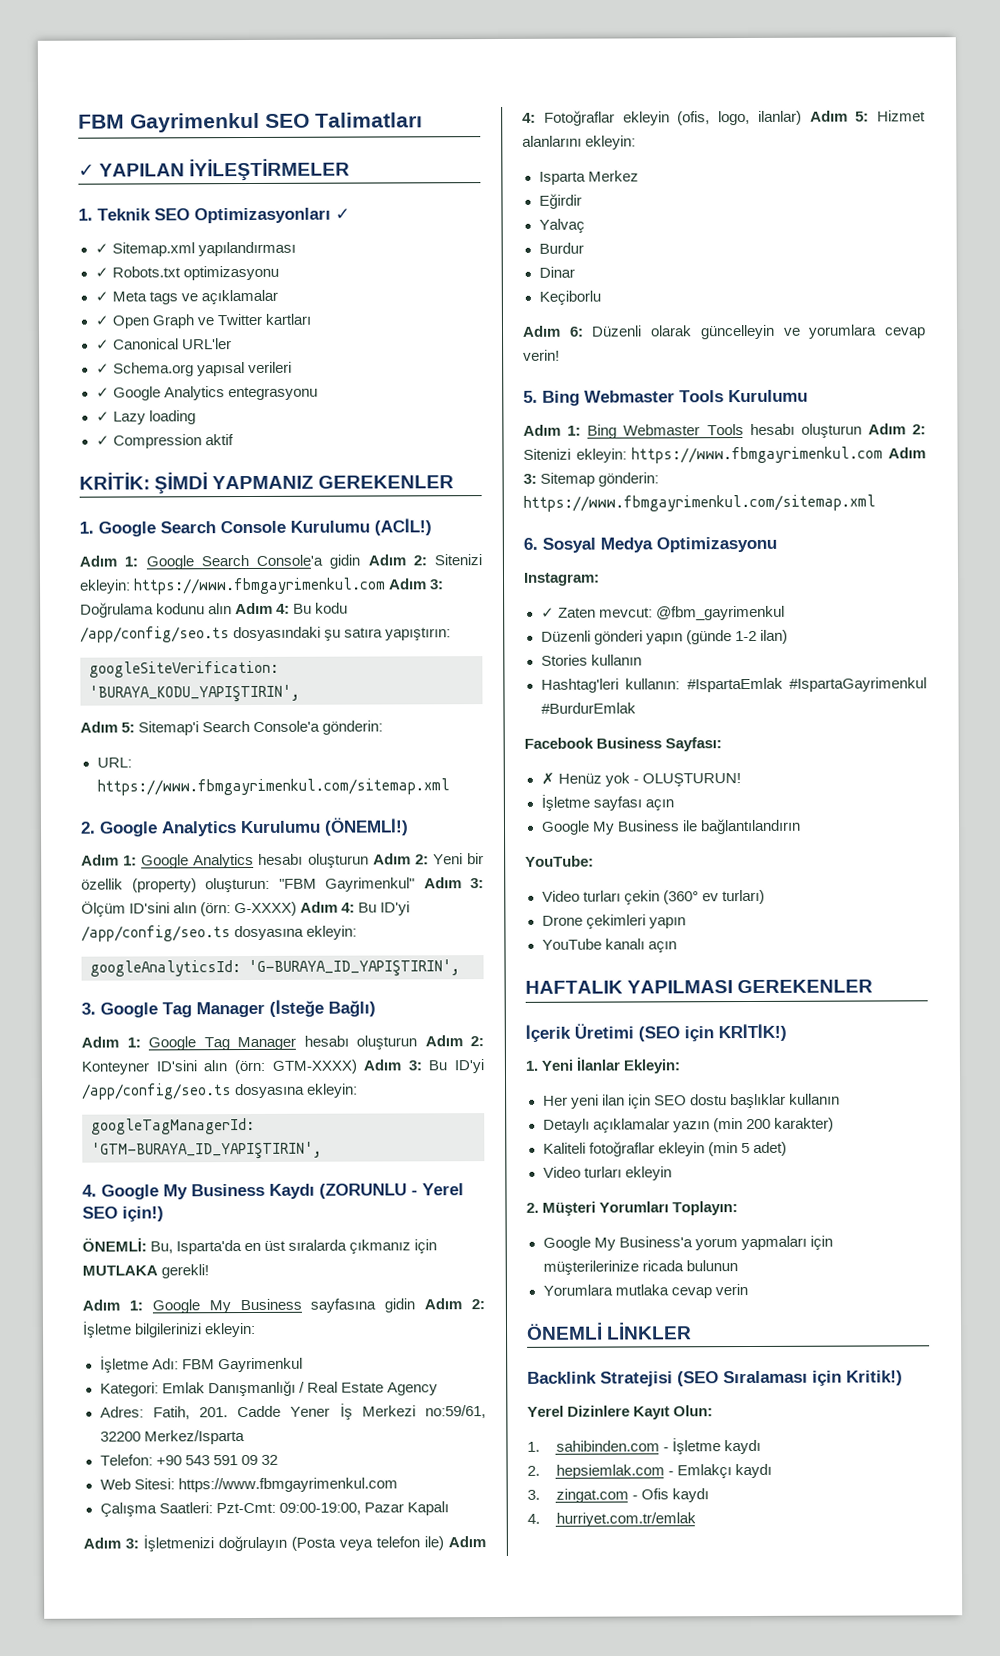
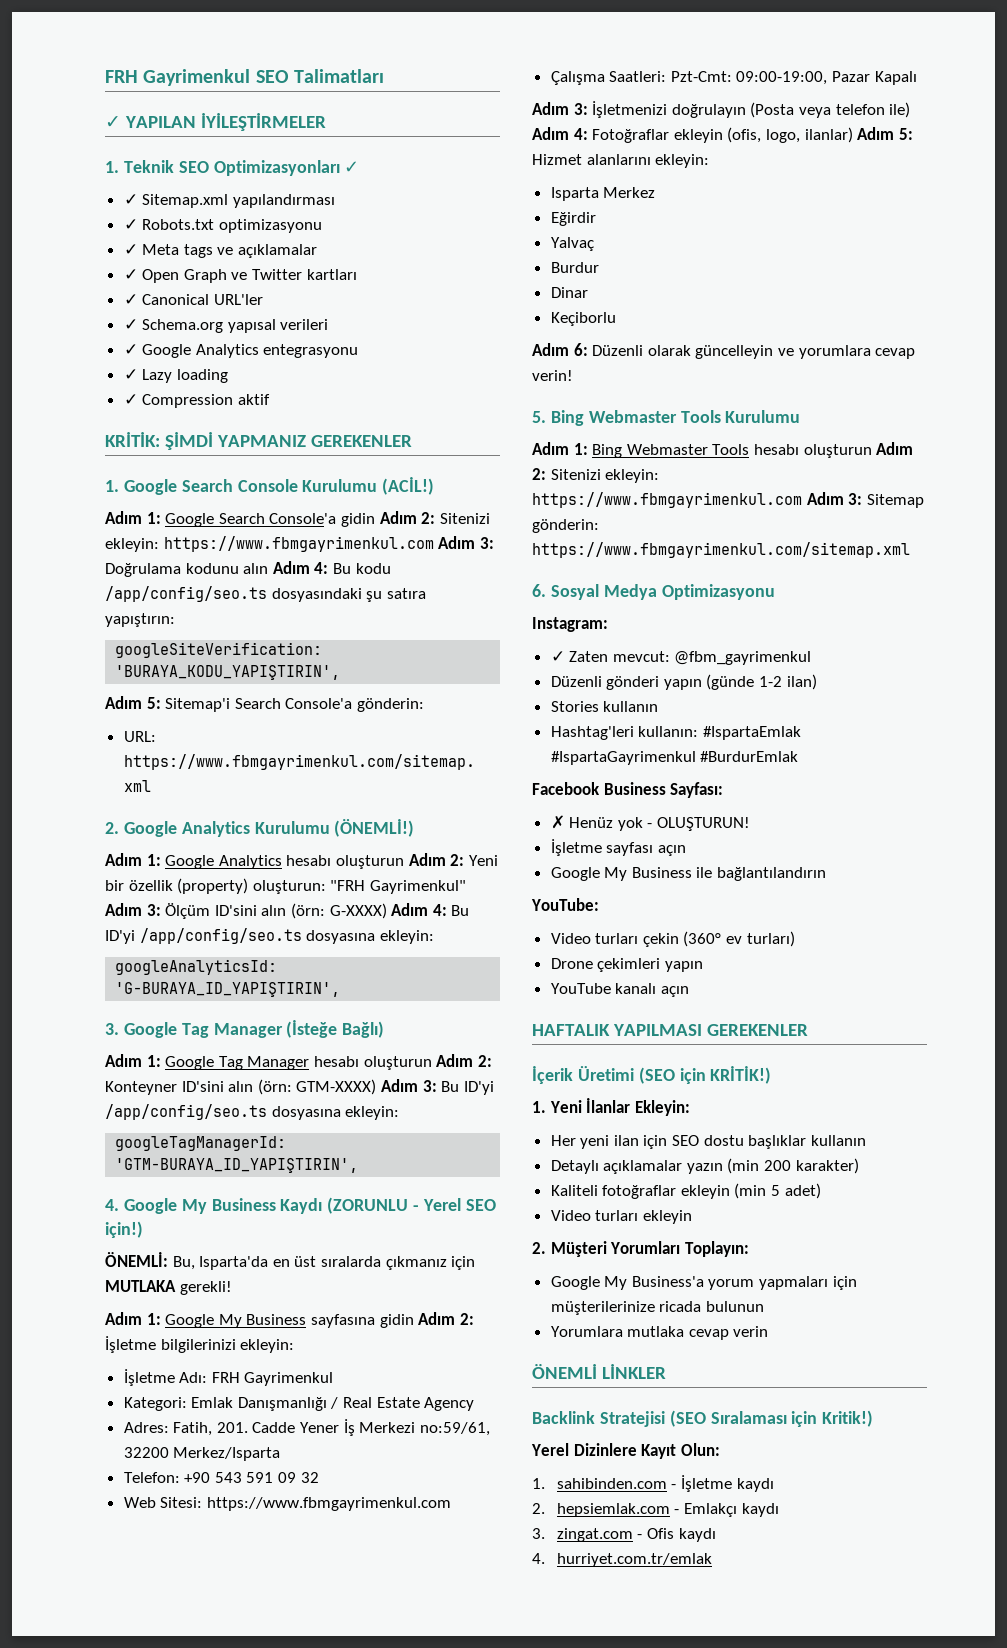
- FBM Gayrimenkul SEO Talimatları
+ FRH Gayrimenkul SEO Talimatları
- Adım 1: Google Analytics hesabı oluşturun Adım 2: Yeni bir özellik (property) oluşturun: "FBM Gayrimenkul" Adım 3: Ölçüm ID'sini alın (örn: G-XXXX) Adım 4: Bu ID'yi /app/config/seo.ts dosyasına ekleyin:
+ Adım 1: Google Analytics hesabı oluşturun Adım 2: Yeni bir özellik (property) oluşturun: "FRH Gayrimenkul" Adım 3: Ölçüm ID'sini alın (örn: G-XXXX) Adım 4: Bu ID'yi /app/config/seo.ts dosyasına ekleyin:
- İşletme Adı: FBM Gayrimenkul
+ İşletme Adı: FRH Gayrimenkul

